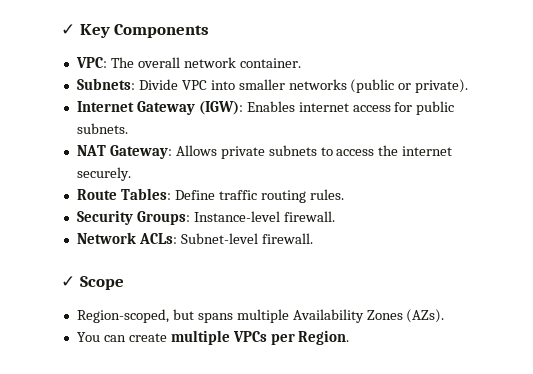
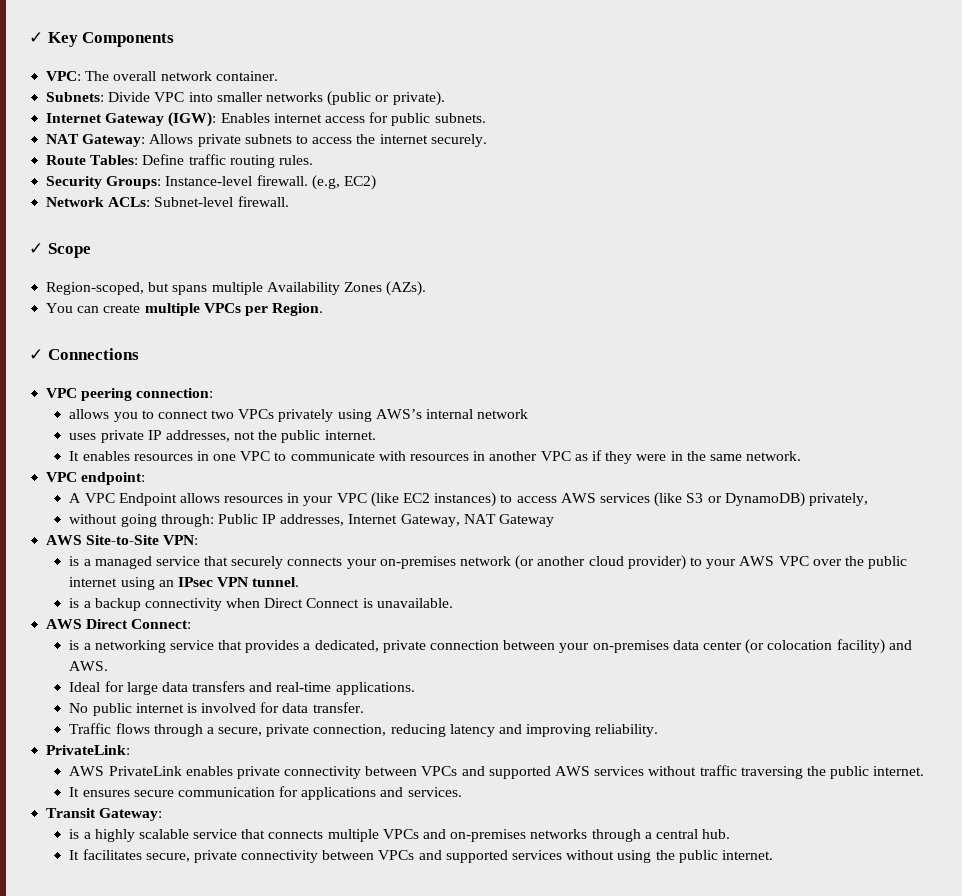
+ (e.g, EC2)
+ ✓ Connections
+ VPC peering connection:
+ allows you to connect two VPCs privately using AWS’s internal network
+ uses private IP addresses, not the public internet.
+ It enables resources in one VPC to communicate with resources in another VPC as if they were in the same network.
+ VPC endpoint:
+ A VPC Endpoint allows resources in your VPC (like EC2 instances) to access AWS services (like S3 or DynamoDB) privately,
+ without going through: Public IP addresses, Internet Gateway, NAT Gateway
+ AWS Site-to-Site VPN:
+ is a managed service that securely connects your on-premises network (or another cloud provider) to your AWS VPC over the public internet using an IPsec VPN tunnel.
+ is a backup connectivity when Direct Connect is unavailable.
+ AWS Direct Connect:
+ is a networking service that provides a dedicated, private connection between your on-premises data center (or colocation facility) and AWS.
+ Ideal for large data transfers and real-time applications.
+ No public internet is involved for data transfer.
+ Traffic flows through a secure, private connection, reducing latency and improving reliability.
+ PrivateLink:
+ AWS PrivateLink enables private connectivity between VPCs and supported AWS services without traffic traversing the public internet.
+ It ensures secure communication for applications and services.
+ Transit Gateway:
+ is a highly scalable service that connects multiple VPCs and on-premises networks through a central hub.
+ It facilitates secure, private connectivity between VPCs and supported services without using the public internet.

